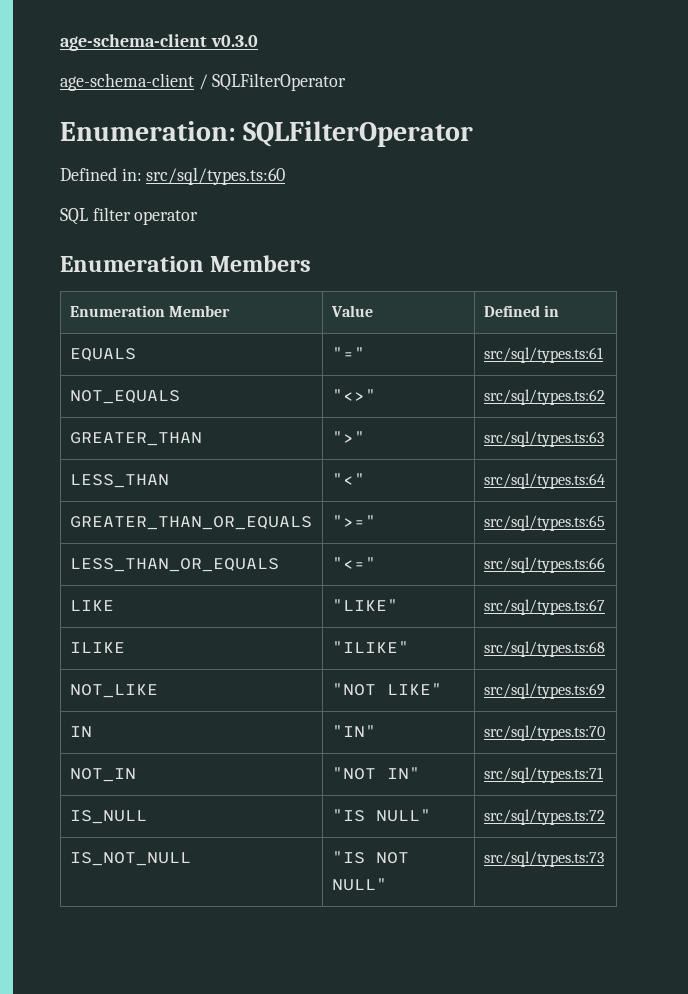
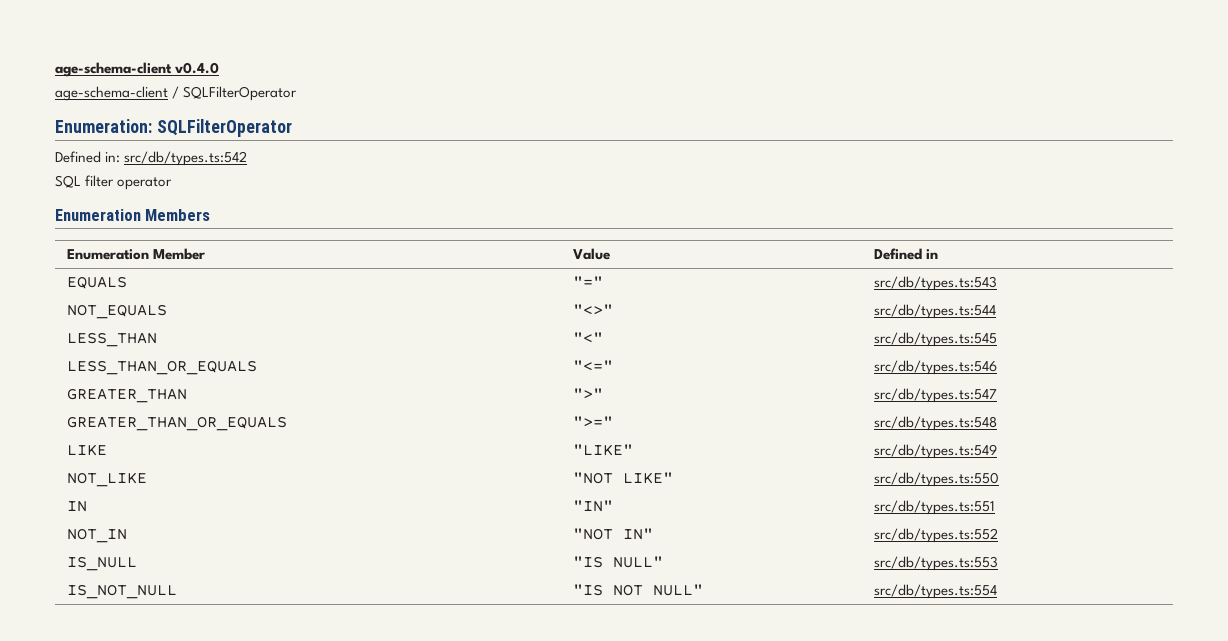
- age-schema-client v0.3.0
+ age-schema-client v0.4.0
- Defined in: src/sql/types.ts:60
+ Defined in: src/db/types.ts:542
- EQUALS | "=" | src/sql/types.ts:61
+ EQUALS | "=" | src/db/types.ts:543
- NOT_EQUALS | "<>" | src/sql/types.ts:62
- GREATER_THAN | ">" | src/sql/types.ts:63
- LESS_THAN | "<" | src/sql/types.ts:64
- GREATER_THAN_OR_EQUALS | ">=" | src/sql/types.ts:65
- LESS_THAN_OR_EQUALS | "<=" | src/sql/types.ts:66
- LIKE | "LIKE" | src/sql/types.ts:67
- ILIKE | "ILIKE" | src/sql/types.ts:68
+ NOT_EQUALS | "<>" | src/db/types.ts:544
+ LESS_THAN | "<" | src/db/types.ts:545
+ LESS_THAN_OR_EQUALS | "<=" | src/db/types.ts:546
+ GREATER_THAN | ">" | src/db/types.ts:547
+ GREATER_THAN_OR_EQUALS | ">=" | src/db/types.ts:548
+ LIKE | "LIKE" | src/db/types.ts:549
- NOT_LIKE | "NOT LIKE" | src/sql/types.ts:69
+ NOT_LIKE | "NOT LIKE" | src/db/types.ts:550
- IN | "IN" | src/sql/types.ts:70
+ IN | "IN" | src/db/types.ts:551
- NOT_IN | "NOT IN" | src/sql/types.ts:71
+ NOT_IN | "NOT IN" | src/db/types.ts:552
- IS_NULL | "IS NULL" | src/sql/types.ts:72
+ IS_NULL | "IS NULL" | src/db/types.ts:553
- IS_NOT_NULL | "IS NOT NULL" | src/sql/types.ts:73
+ IS_NOT_NULL | "IS NOT NULL" | src/db/types.ts:554

